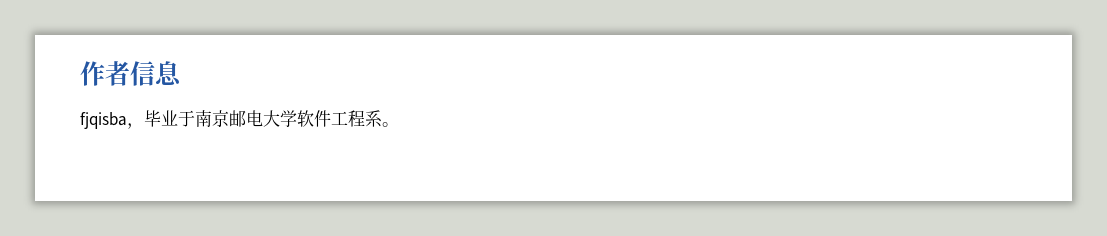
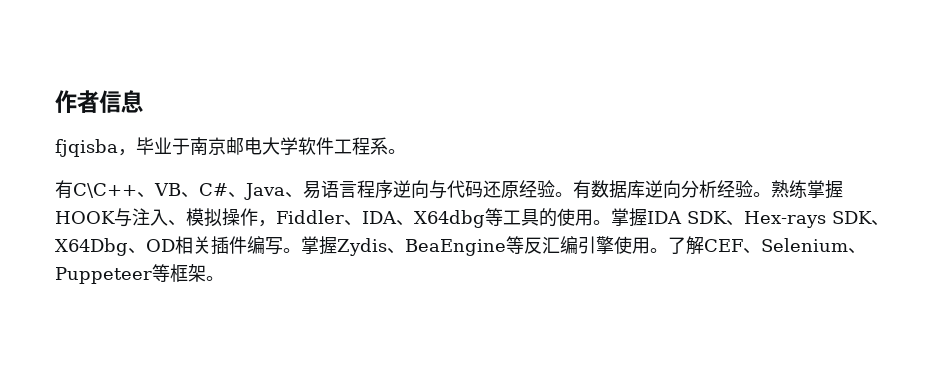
+ 有C\C++、VB、C#、Java、易语言程序逆向与代码还原经验。有数据库逆向分析经验。熟练掌握HOOK与注入、模拟操作，Fiddler、IDA、X64dbg等工具的使用。掌握IDA SDK、Hex-rays SDK、X64Dbg、OD相关插件编写。掌握Zydis、BeaEngine等反汇编引擎使用。了解CEF、Selenium、Puppeteer等框架。

